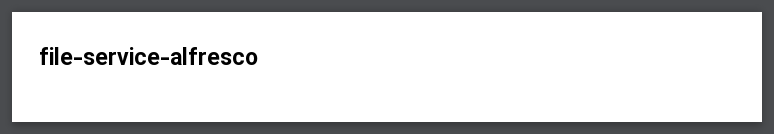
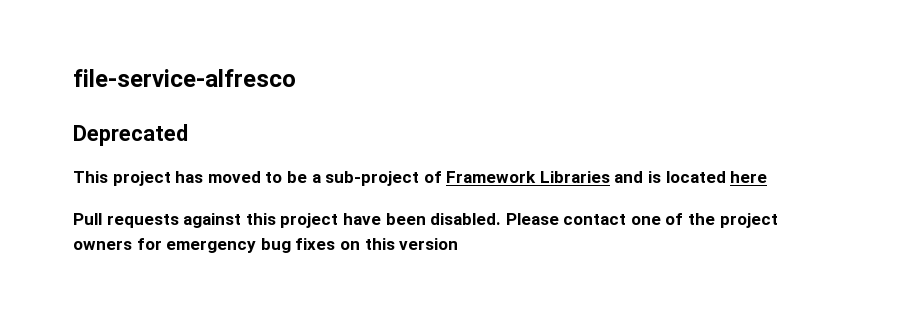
+ Deprecated
+ This project has moved to be a sub-project of Framework Libraries and is located here
+ Pull requests against this project have been disabled. Please contact one of the project owners for emergency bug fixes on this version

